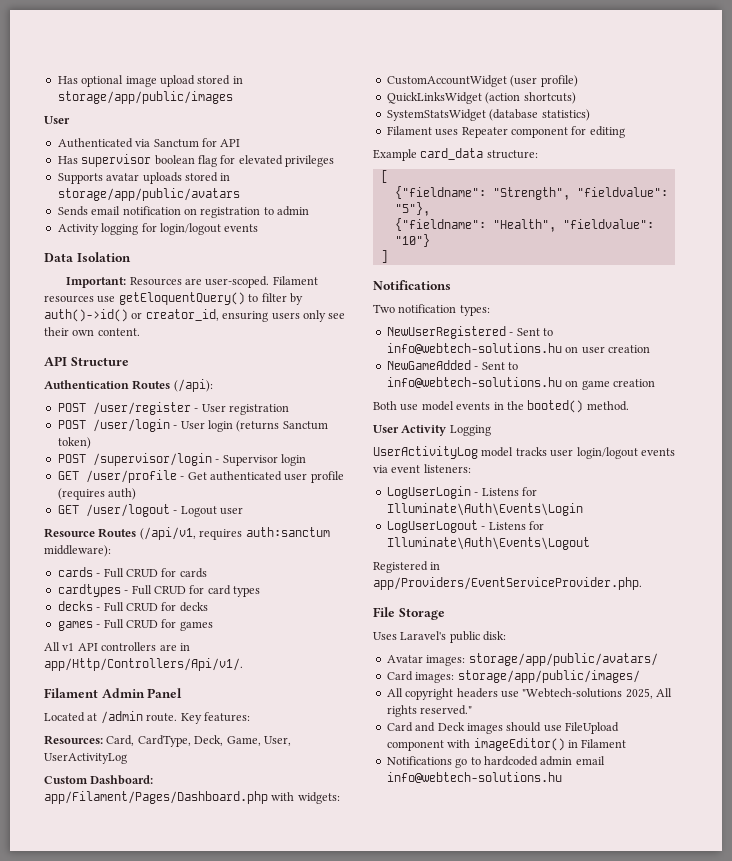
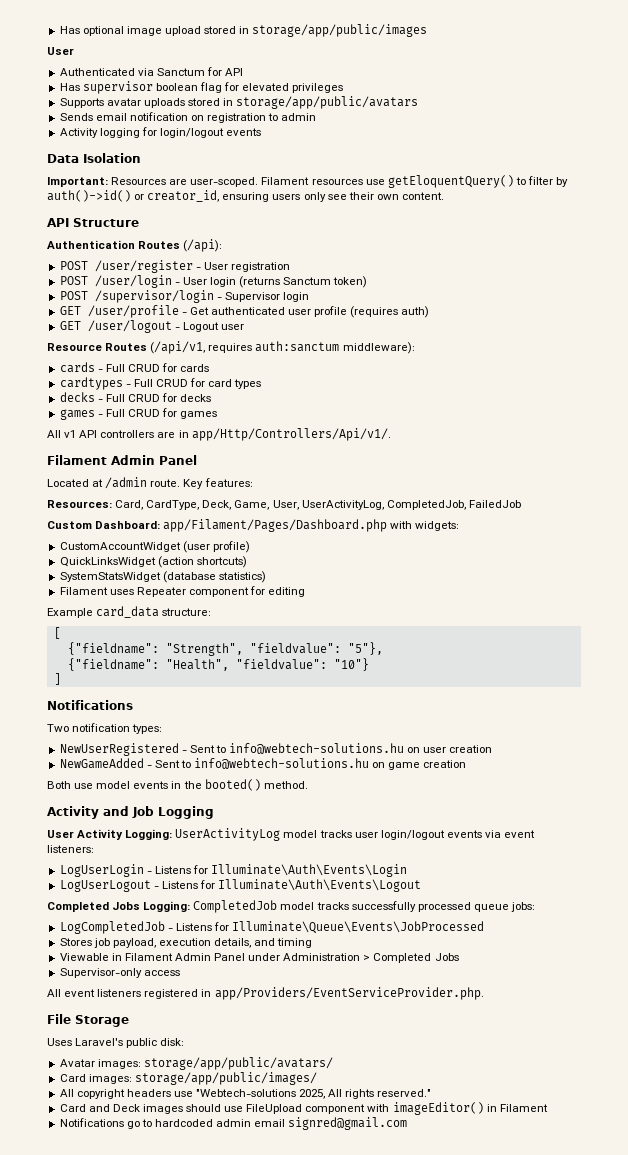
- Resources: Card, CardType, Deck, Game, User, UserActivityLog
+ Resources: Card, CardType, Deck, Game, User, UserActivityLog, CompletedJob, FailedJob
+ Activity and Job Logging
- User Activity Logging
- UserActivityLog model tracks user login/logout events via event listeners:
+ User Activity Logging: UserActivityLog model tracks user login/logout events via event listeners:
- Registered in app/Providers/EventServiceProvider.php.
+ Completed Jobs Logging: CompletedJob model tracks successfully processed queue jobs:
+ LogCompletedJob - Listens for Illuminate\Queue\Events\JobProcessed
+ Stores job payload, execution details, and timing
+ Viewable in Filament Admin Panel under Administration > Completed Jobs
+ Supervisor-only access
+ All event listeners registered in app/Providers/EventServiceProvider.php.
- Notifications go to hardcoded admin email info@webtech-solutions.hu
+ Notifications go to hardcoded admin email signred@gmail.com

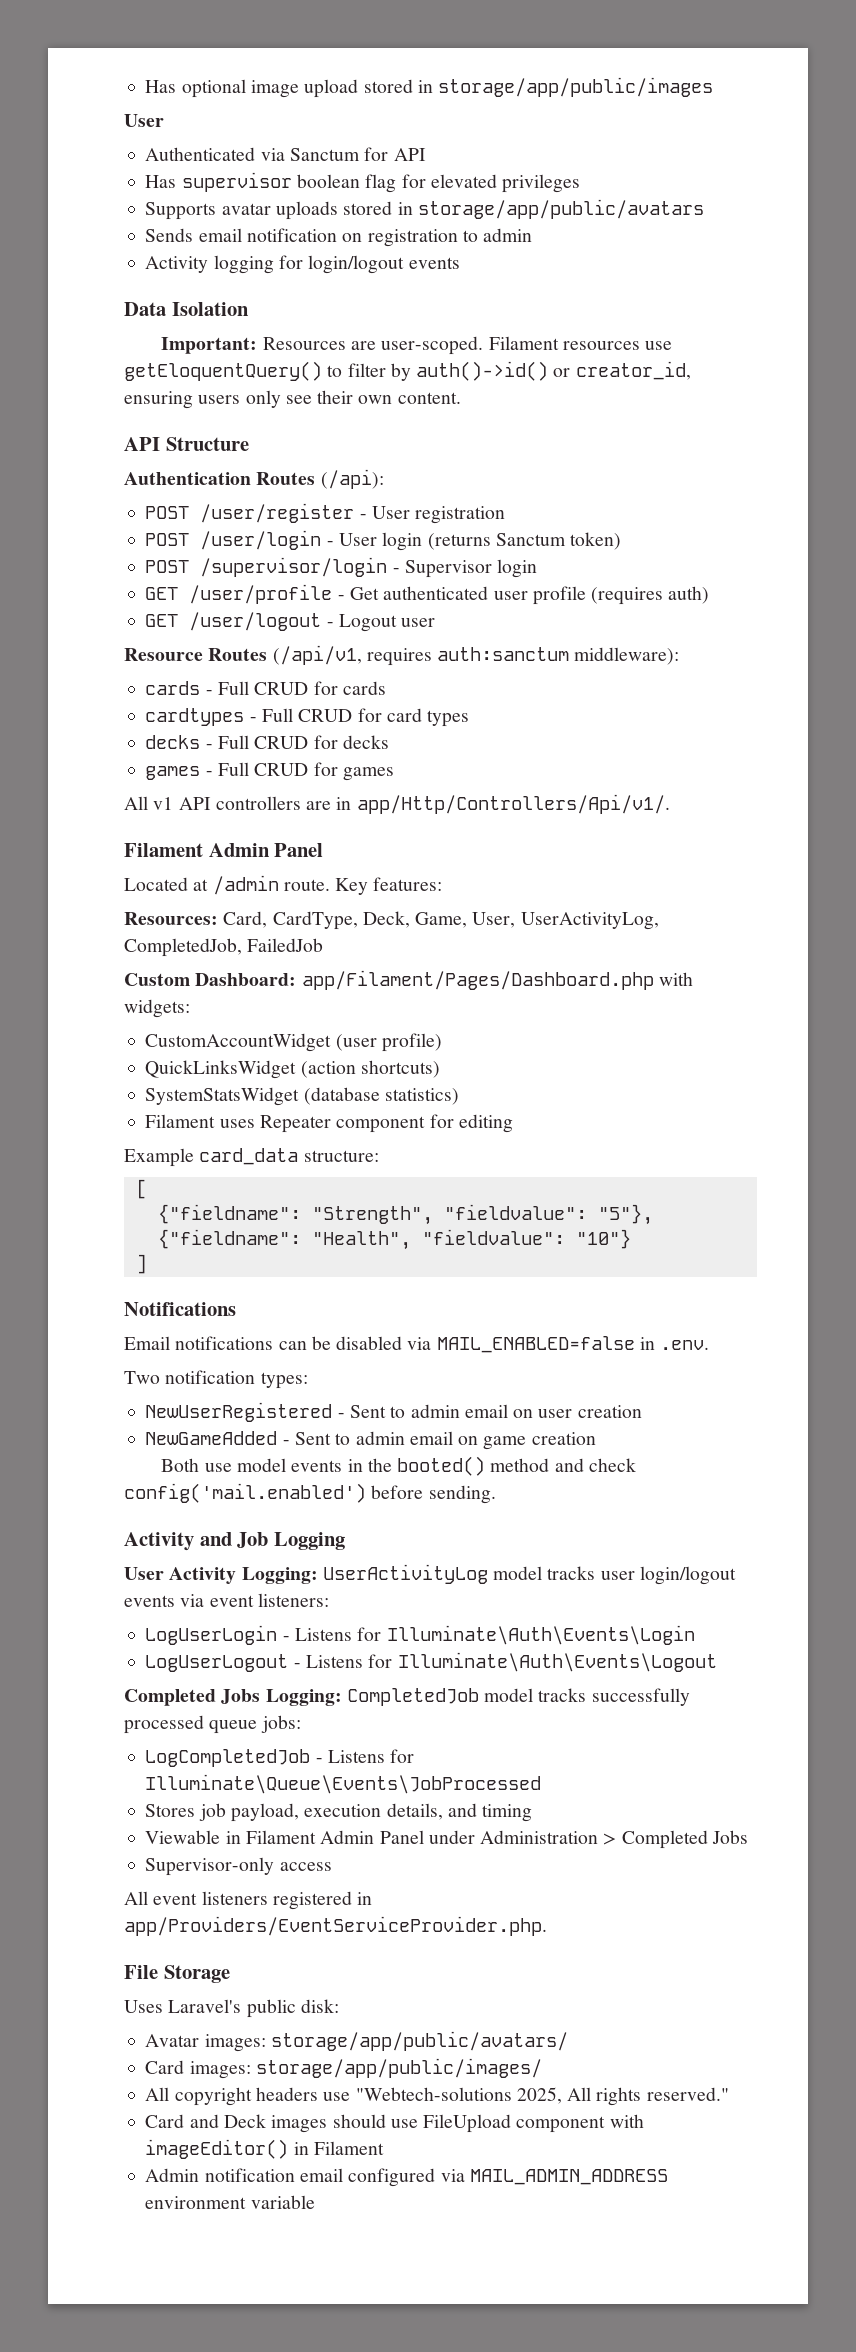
+ Email notifications can be disabled via MAIL_ENABLED=false in .env.
- NewUserRegistered - Sent to info@webtech-solutions.hu on user creation
+ NewUserRegistered - Sent to admin email on user creation
- NewGameAdded - Sent to info@webtech-solutions.hu on game creation
+ NewGameAdded - Sent to admin email on game creation
- Both use model events in the booted() method.
+ Both use model events in the booted() method and check config('mail.enabled') before sending.
- Notifications go to hardcoded admin email signred@gmail.com
+ Admin notification email configured via MAIL_ADMIN_ADDRESS environment variable

